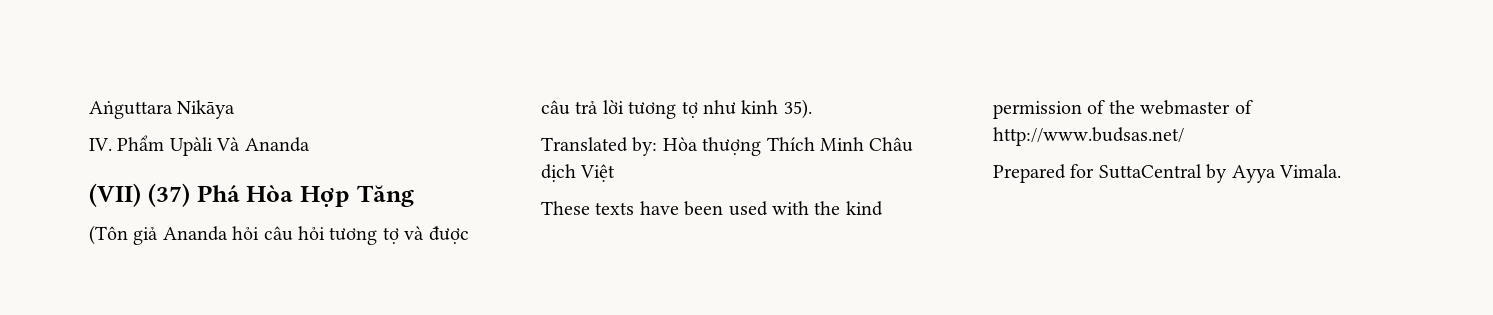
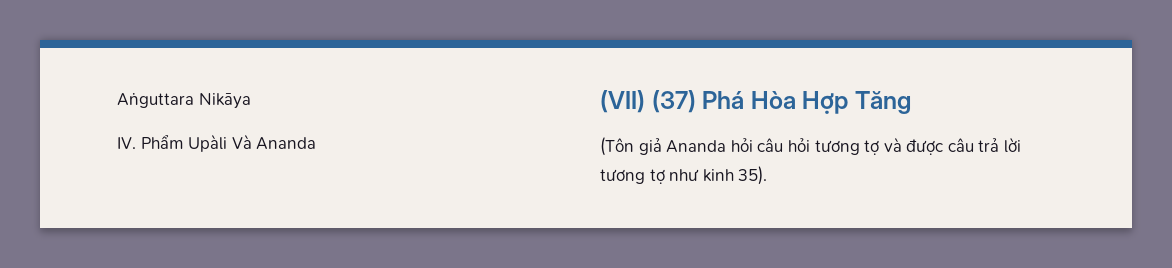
- Translated by: Hòa thượng Thích Minh Châu dịch Việt
- These texts have been used with the kind permission of the webmaster of http://www.budsas.net/
- Prepared for SuttaCentral by Ayya Vimala.

